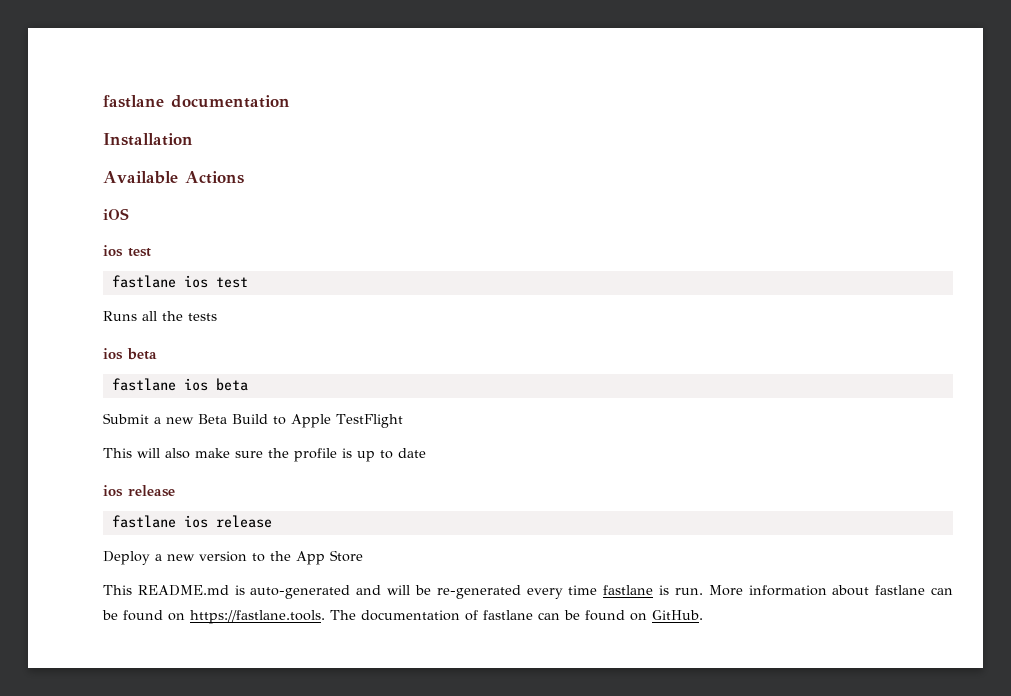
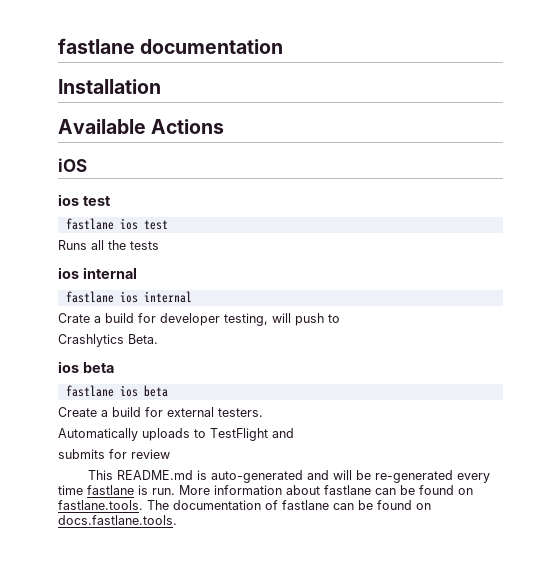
  Runs all the tests
+ ios internal
+ fastlane ios internal
+ Crate a build for developer testing, will push to
+ Crashlytics Beta.
- Submit a new Beta Build to Apple TestFlight
- This will also make sure the profile is up to date
- ios release
- fastlane ios release
- Deploy a new version to the App Store
+ Create a build for external testers.
+ Automatically uploads to TestFlight and
+ submits for review
- More information about fastlane can be found on https://fastlane.tools. The documentation of fastlane can be found on GitHub.
+ More information about fastlane can be found on fastlane.tools. The documentation of fastlane can be found on docs.fastlane.tools.

